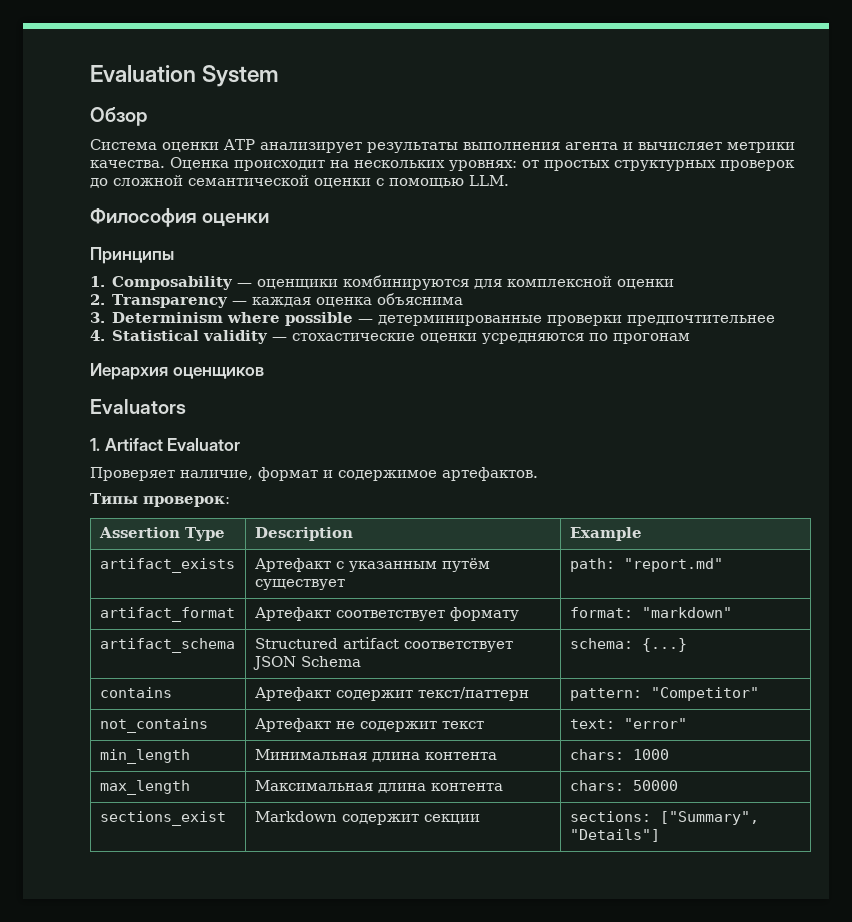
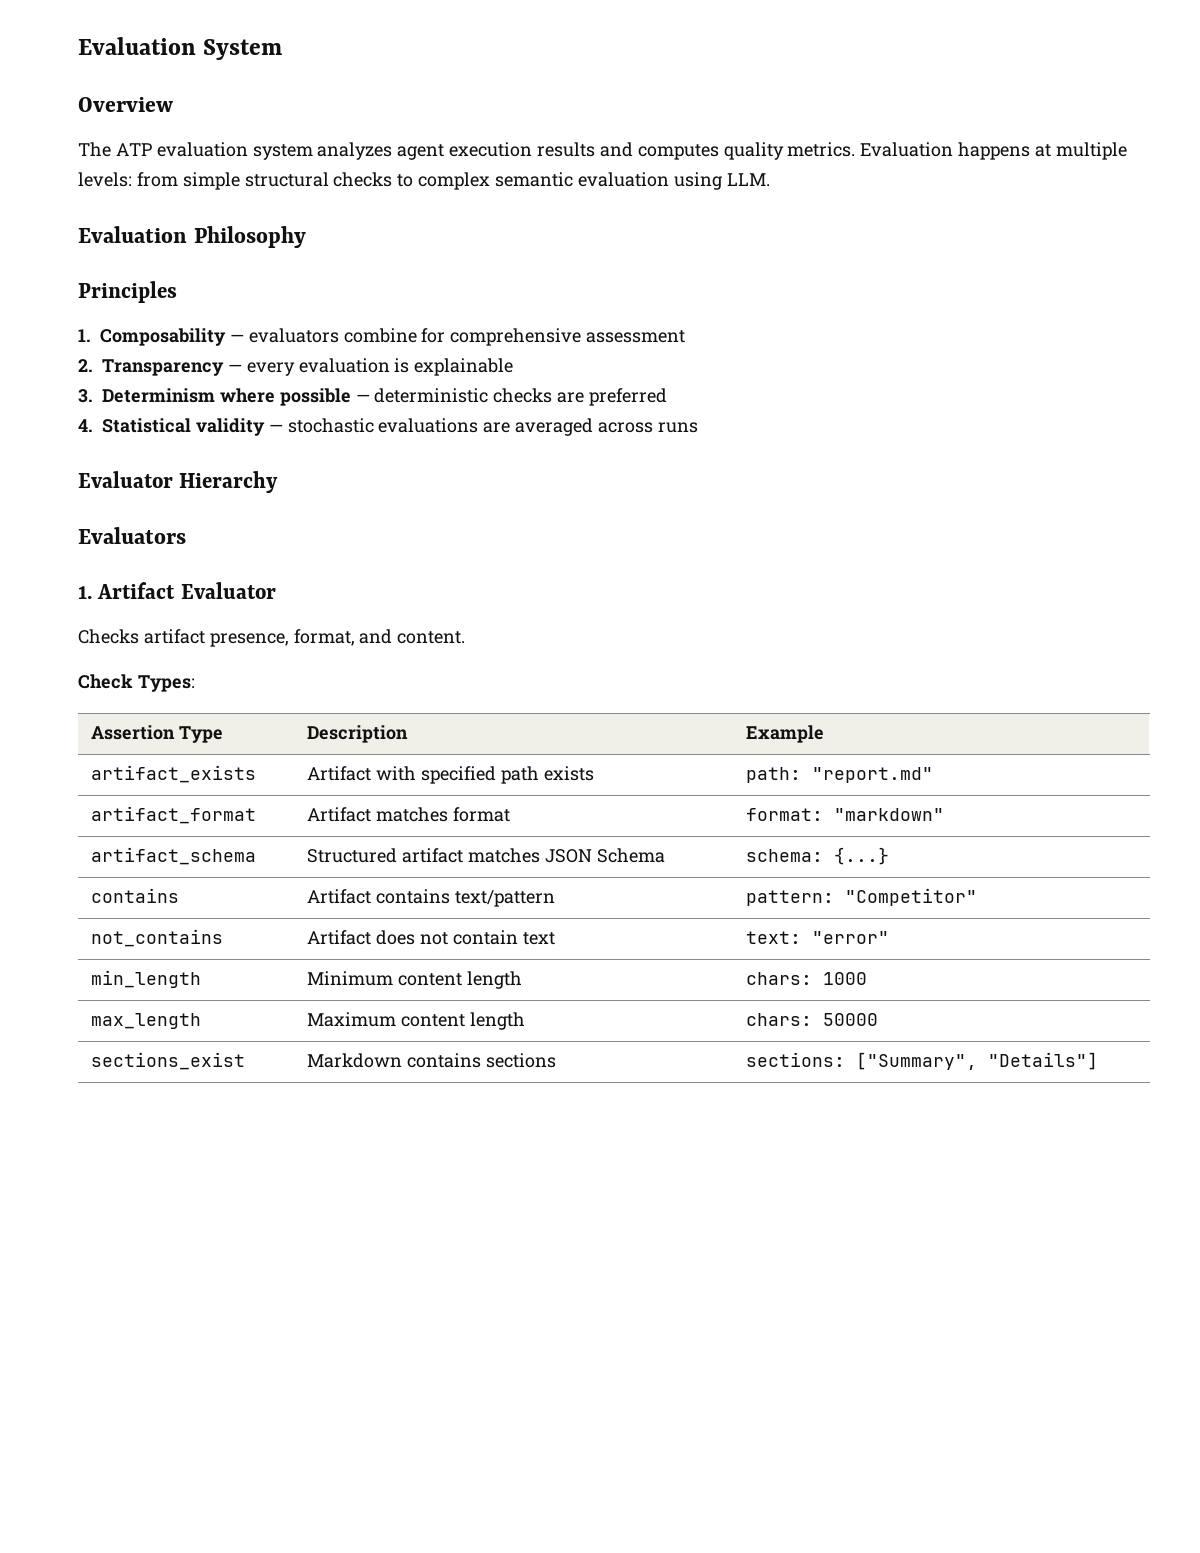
- Обзор
- Система оценки ATP анализирует результаты выполнения агента и вычисляет метрики качества. Оценка происходит на нескольких уровнях: от простых структурных проверок до сложной семантической оценки с помощью LLM.
- Философия оценки
- Принципы
- 1. Composability — оценщики комбинируются для комплексной оценки
+ Overview
+ The ATP evaluation system analyzes agent execution results and computes quality metrics. Evaluation happens at multiple levels: from simple structural checks to complex semantic evaluation using LLM.
+ Evaluation Philosophy
+ Principles
+ 1. Composability — evaluators combine for comprehensive assessment
- 2. Transparency — каждая оценка объяснима
+ 2. Transparency — every evaluation is explainable
- 3. Determinism where possible — детерминированные проверки предпочтительнее
+ 3. Determinism where possible — deterministic checks are preferred
- 4. Statistical validity — стохастические оценки усредняются по прогонам
- Иерархия оценщиков
+ 4. Statistical validity — stochastic evaluations are averaged across runs
+ Evaluator Hierarchy
  Evaluators
  1. Artifact Evaluator
- Проверяет наличие, формат и содержимое артефактов.
- Типы проверок:
+ Checks artifact presence, format, and content.
+ Check Types:
- artifact_exists | Артефакт с указанным путём существует | path: "report.md"
+ artifact_exists | Artifact with specified path exists | path: "report.md"
- artifact_format | Артефакт соответствует формату | format: "markdown"
+ artifact_format | Artifact matches format | format: "markdown"
- artifact_schema | Structured artifact соответствует JSON Schema | schema: {...}
+ artifact_schema | Structured artifact matches JSON Schema | schema: {...}
- contains | Артефакт содержит текст/паттерн | pattern: "Competitor"
+ contains | Artifact contains text/pattern | pattern: "Competitor"
- not_contains | Артефакт не содержит текст | text: "error"
+ not_contains | Artifact does not contain text | text: "error"
- min_length | Минимальная длина контента | chars: 1000
+ min_length | Minimum content length | chars: 1000
- max_length | Максимальная длина контента | chars: 50000
+ max_length | Maximum content length | chars: 50000
- sections_exist | Markdown содержит секции | sections: ["Summary", "Details"]
+ sections_exist | Markdown contains sections | sections: ["Summary", "Details"]

